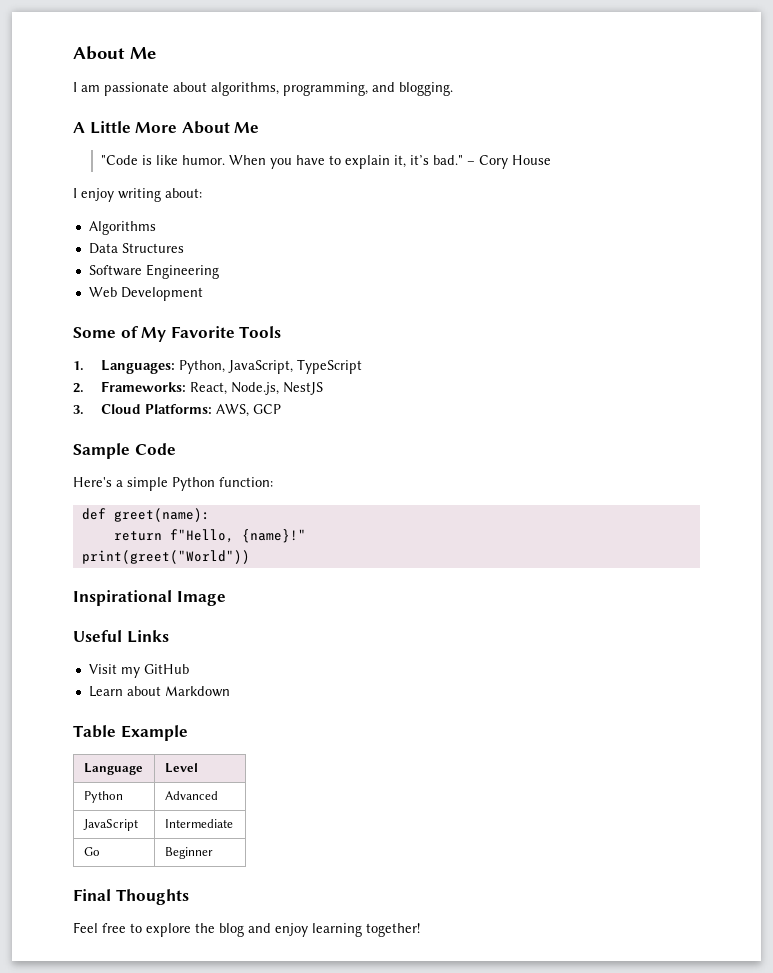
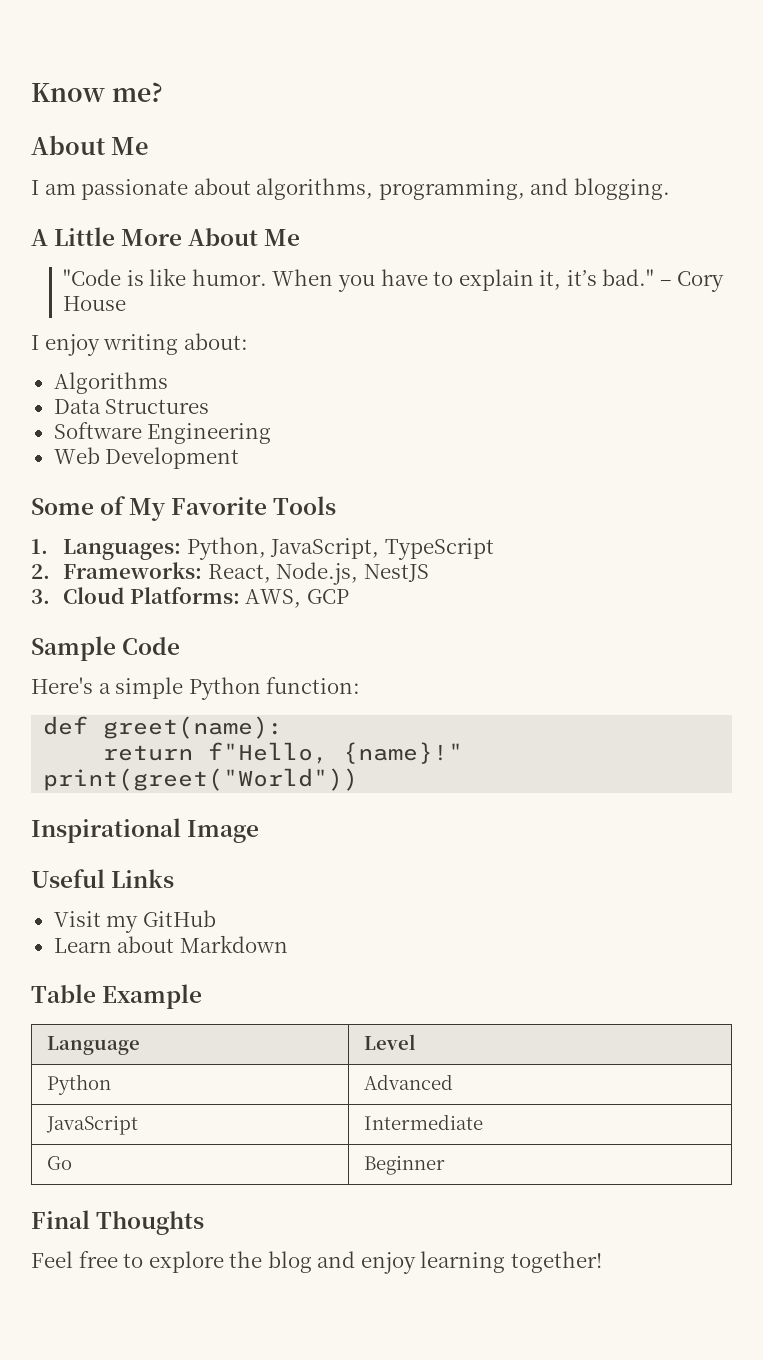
+ Know me?

